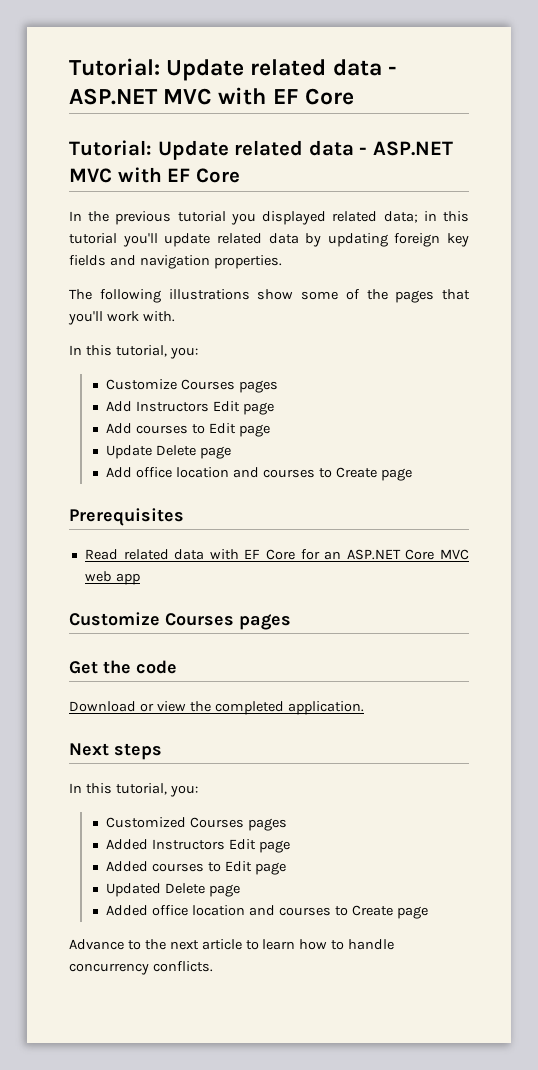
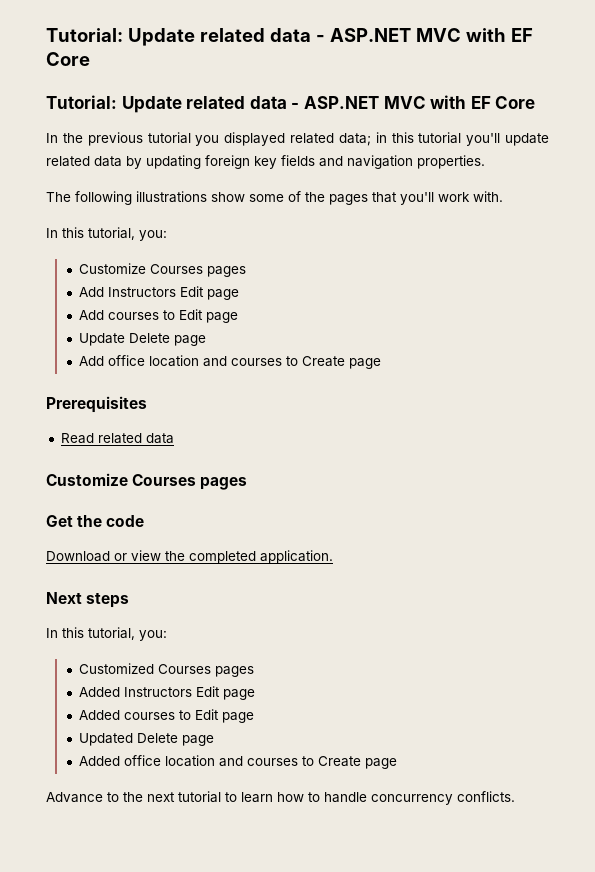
- Read related data with EF Core for an ASP.NET Core MVC web app
+ Read related data
- Advance to the next article to learn how to handle concurrency conflicts.
+ Advance to the next tutorial to learn how to handle concurrency conflicts.

